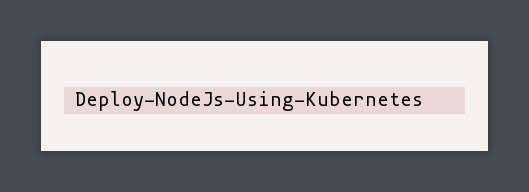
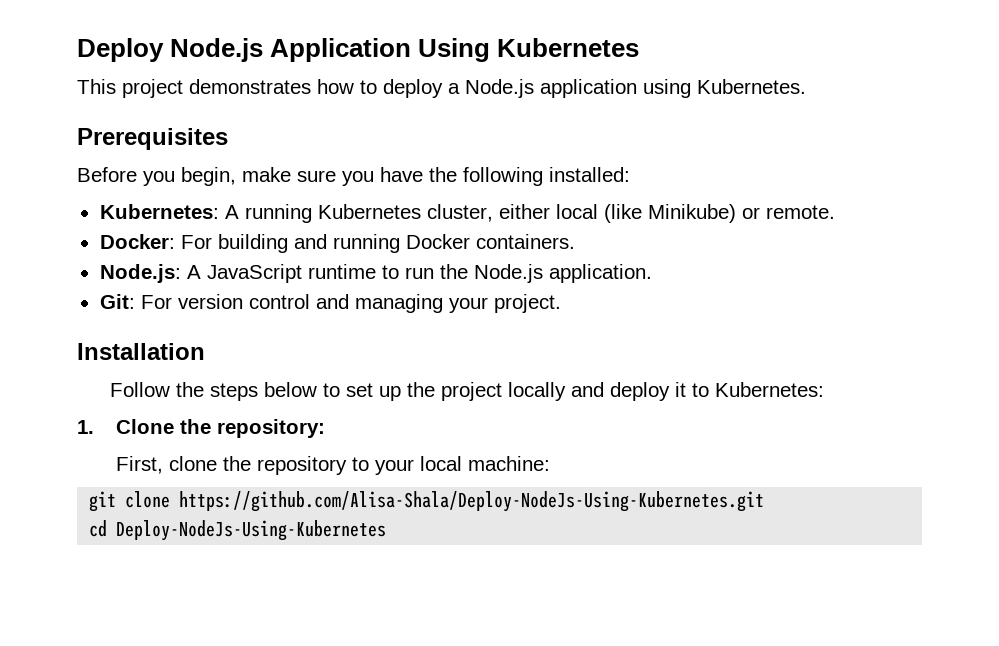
- Deploy-NodeJs-Using-Kubernetes
+ Deploy Node.js Application Using Kubernetes
+ This project demonstrates how to deploy a Node.js application using Kubernetes.
+ Prerequisites
+ Before you begin, make sure you have the following installed:
+ Kubernetes: A running Kubernetes cluster, either local (like Minikube) or remote.
+ Docker: For building and running Docker containers.
+ Node.js: A JavaScript runtime to run the Node.js application.
+ Git: For version control and managing your project.
+ Installation
+ Follow the steps below to set up the project locally and deploy it to Kubernetes:
+ 1. Clone the repository:
+ First, clone the repository to your local machine:
+ git clone https://github.com/Alisa-Shala/Deploy-NodeJs-Using-Kubernetes.git
+ cd Deploy-NodeJs-Using-Kubernetes

